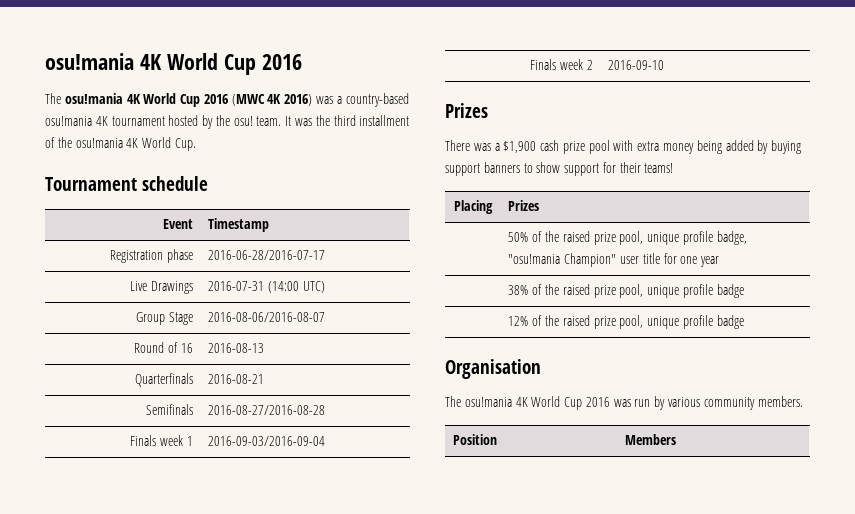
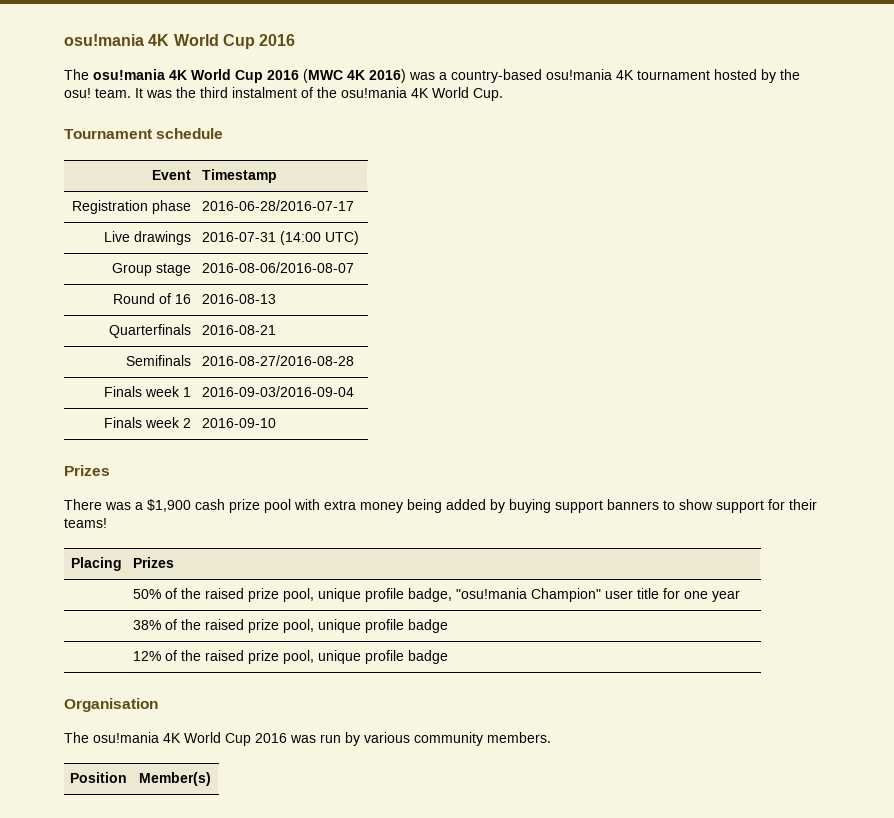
- It was the third installment of the osu!mania 4K World Cup.
+ It was the third instalment of the osu!mania 4K World Cup.
- Live Drawings | 2016-07-31 (14:00 UTC)
+ Live drawings | 2016-07-31 (14:00 UTC)
- Group Stage | 2016-08-06/2016-08-07
+ Group stage | 2016-08-06/2016-08-07
- Position | Members
+ Position | Member(s)

